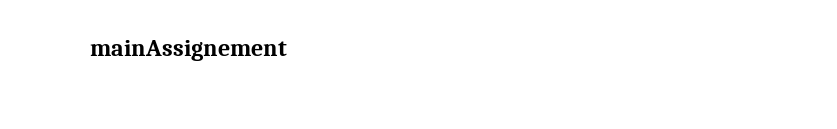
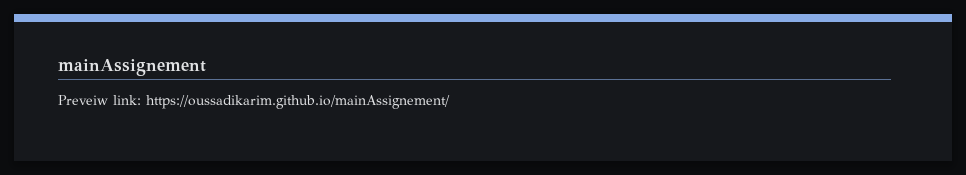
+ Preveiw link: https://oussadikarim.github.io/mainAssignement/

